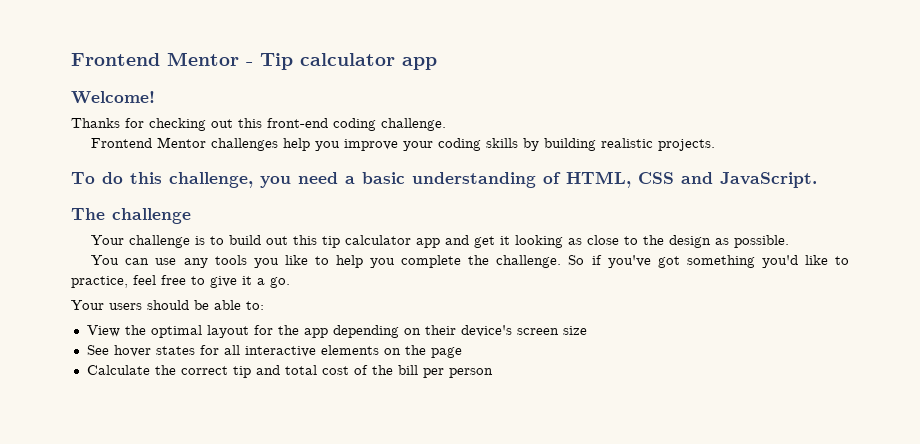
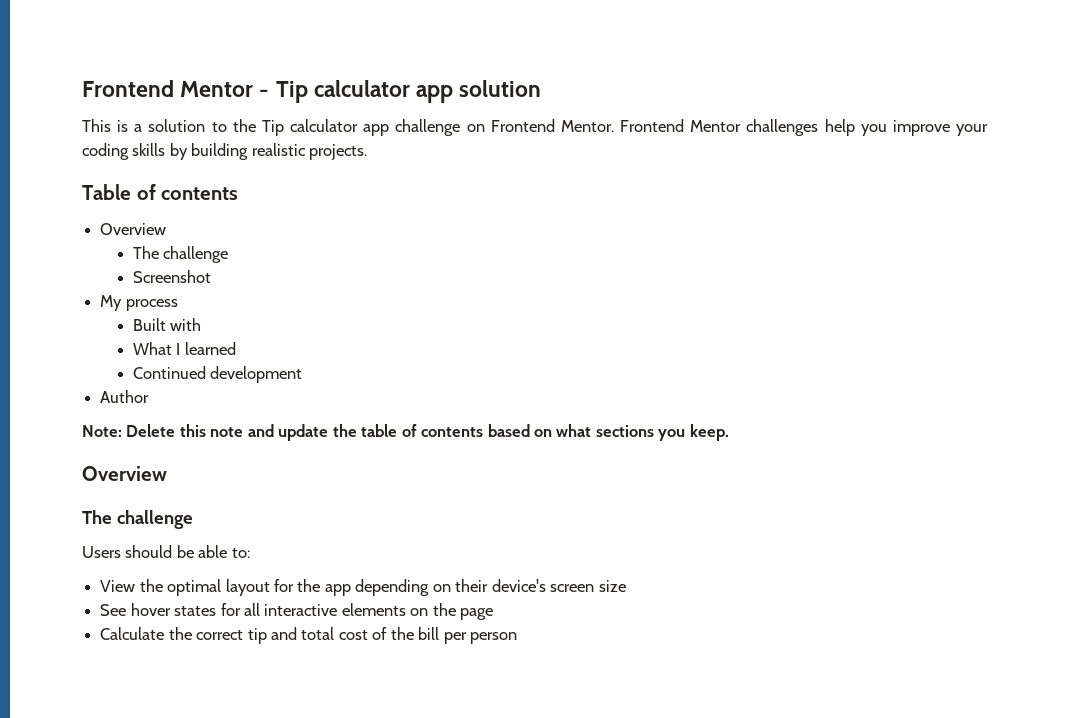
- Frontend Mentor - Tip calculator app
- Welcome!
- Thanks for checking out this front-end coding challenge.
- Frontend Mentor challenges help you improve your coding skills by building realistic projects.
+ Frontend Mentor - Tip calculator app solution
+ This is a solution to the Tip calculator app challenge on Frontend Mentor. Frontend Mentor challenges help you improve your coding skills by building realistic projects.
- To do this challenge, you need a basic understanding of HTML, CSS and JavaScript.
+ Table of contents
+ Overview
  The challenge
- Your challenge is to build out this tip calculator app and get it looking as close to the design as possible.
- You can use any tools you like to help you complete the challenge. So if you've got something you'd like to practice, feel free to give it a go.
- Your users should be able to:
+ Screenshot
+ My process
+ Built with
+ What I learned
+ Continued development
+ Author
+ Note: Delete this note and update the table of contents based on what sections you keep.
+ Overview
+ The challenge
+ Users should be able to:

